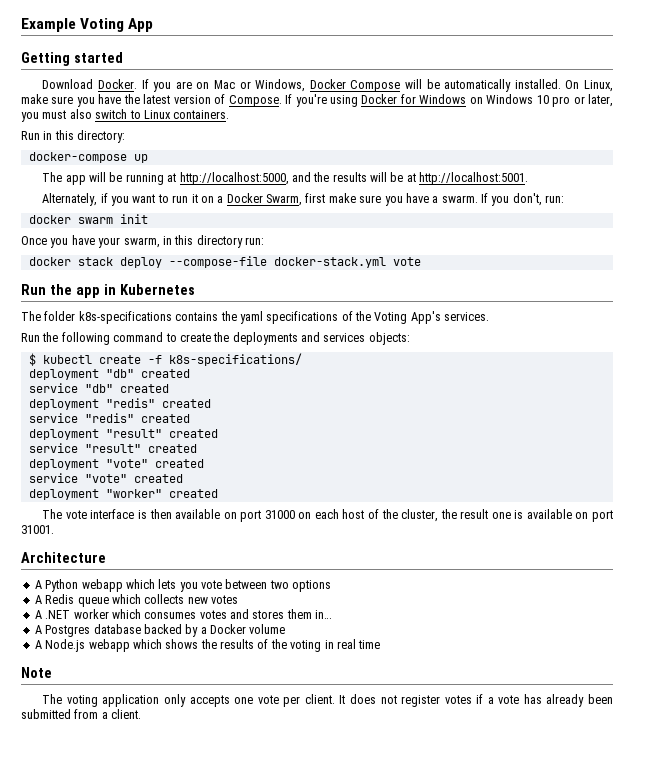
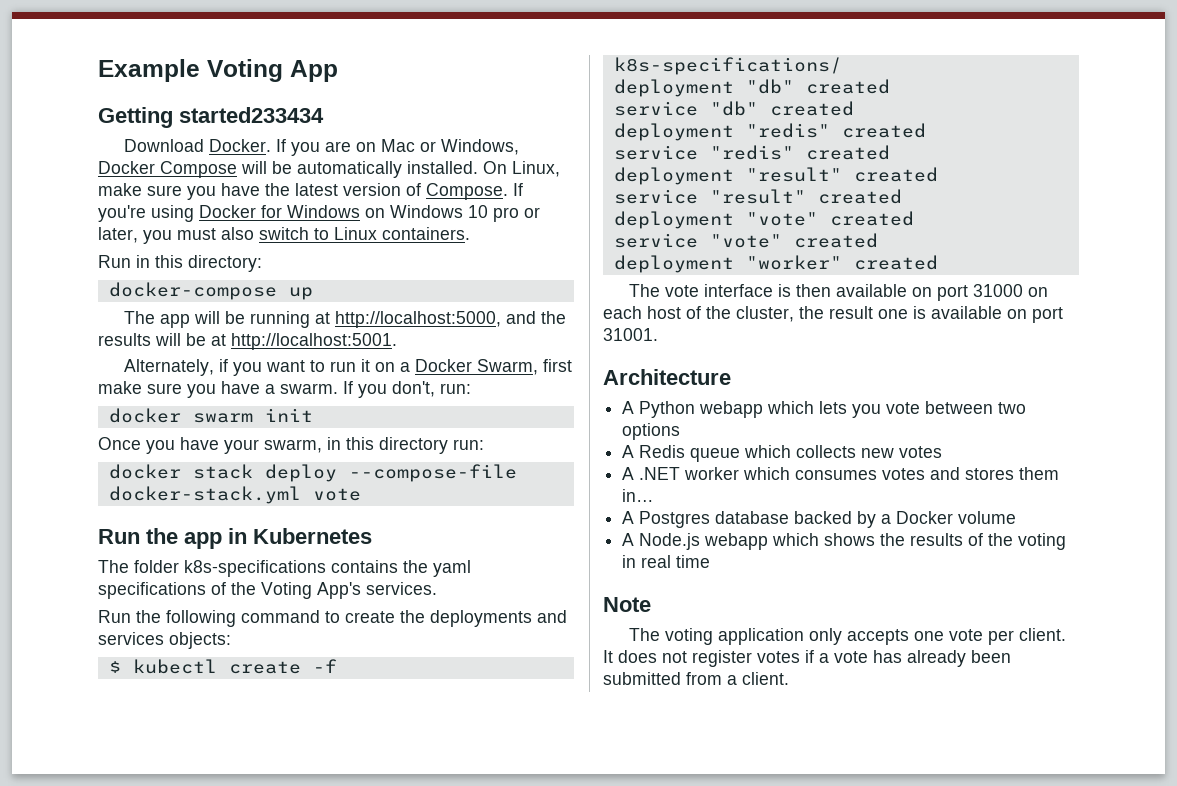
- Getting started
+ Getting started233434

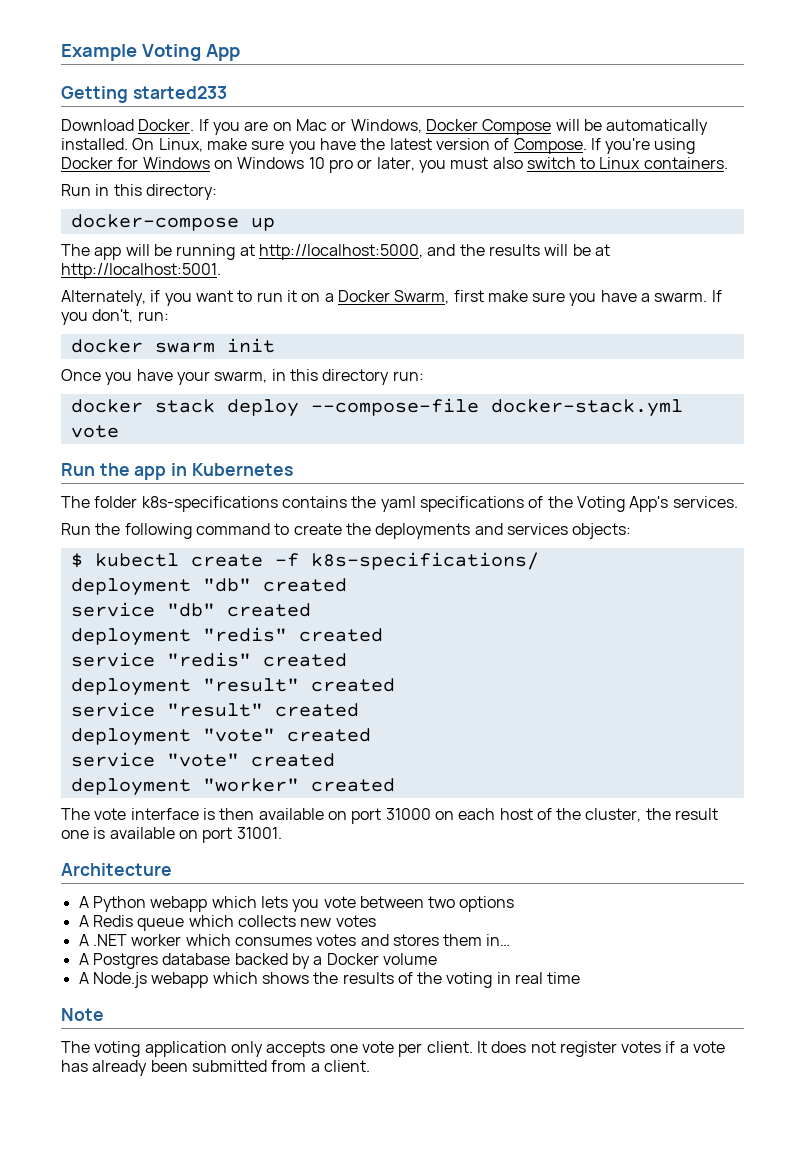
- Getting started233434
+ Getting started233

